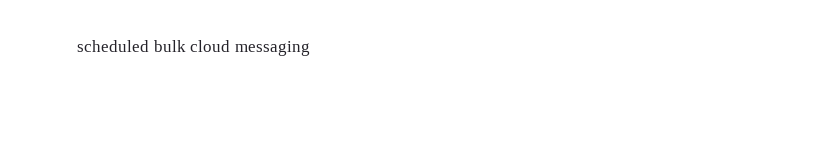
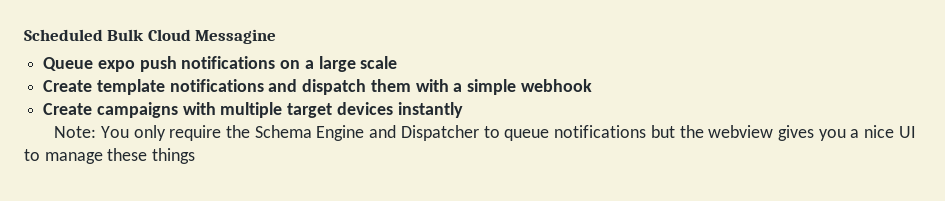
- scheduled bulk cloud messaging
+ Scheduled Bulk Cloud Messagine
+ Queue expo push notifications on a large scale
+ Create template notifications and dispatch them with a simple webhook
+ Create campaigns with multiple target devices instantly
+ Note: You only require the Schema Engine and Dispatcher to queue notifications but the webview gives you a nice UI to manage these things

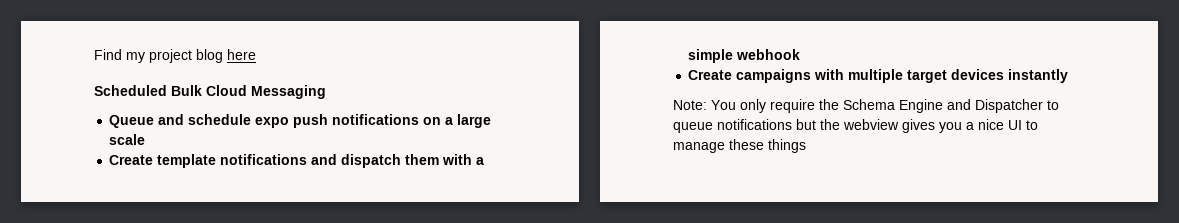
+ Find my project blog here
- Scheduled Bulk Cloud Messagine
+ Scheduled Bulk Cloud Messaging
- Queue expo push notifications on a large scale
+ Queue and schedule expo push notifications on a large scale

